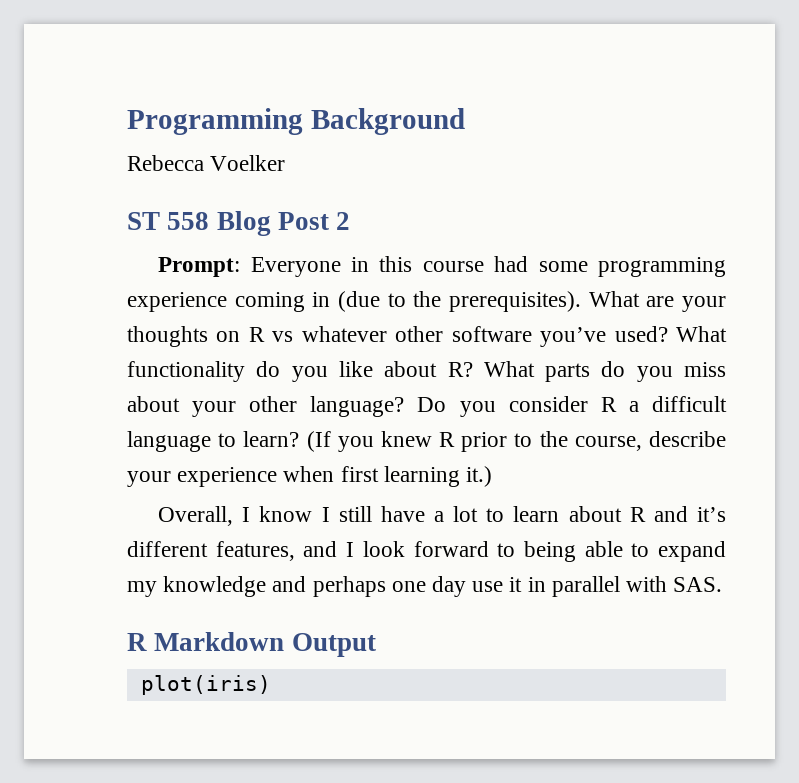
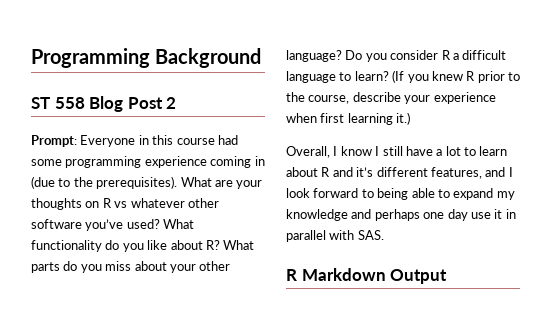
- Rebecca Voelker
- plot(iris)

